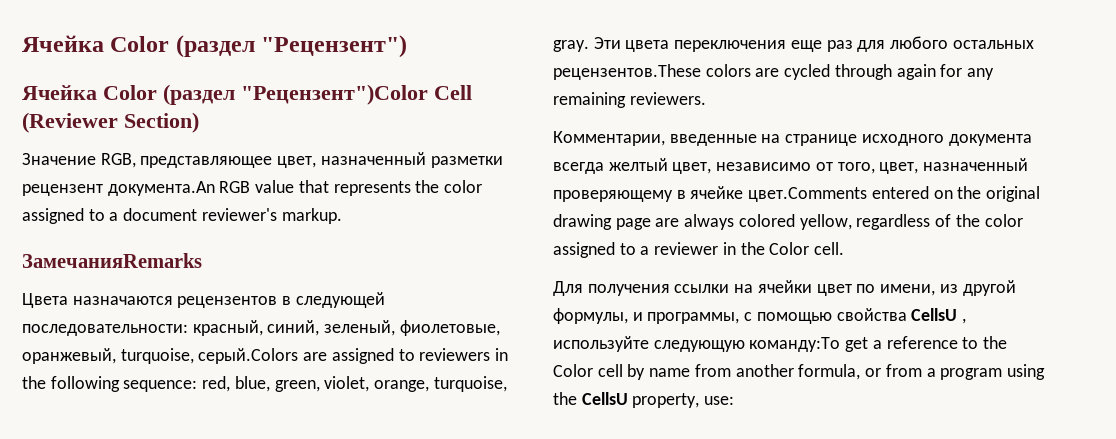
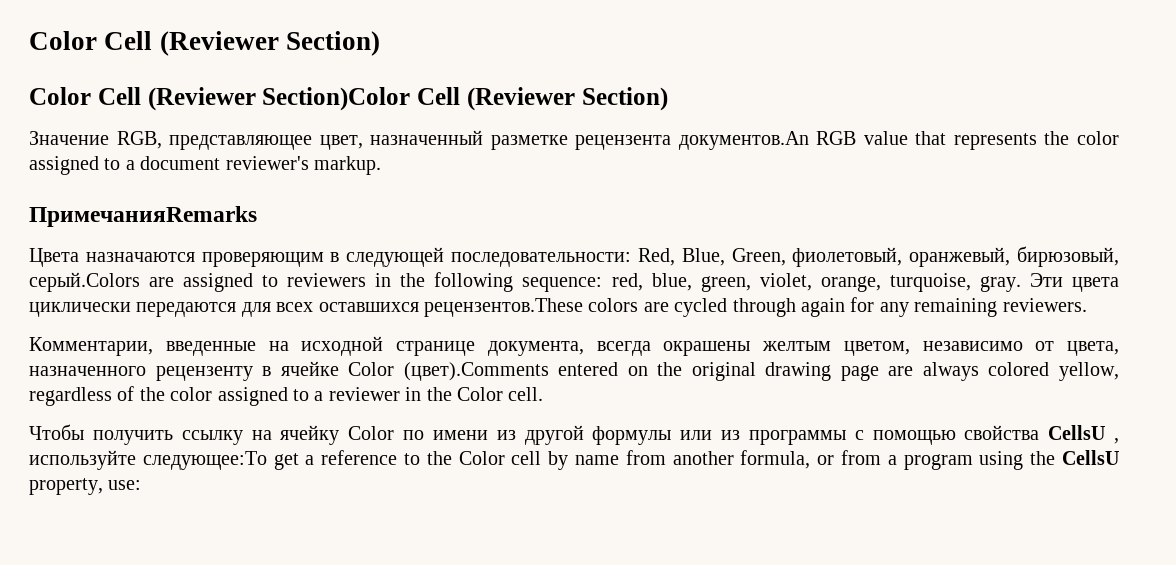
- Ячейка Color (раздел "Рецензент")
- Ячейка Color (раздел "Рецензент")Color Cell (Reviewer Section)
+ Color Cell (Reviewer Section)
+ Color Cell (Reviewer Section)Color Cell (Reviewer Section)
- Значение RGB, представляющее цвет, назначенный разметки рецензент документа.An RGB value that represents the color assigned to a document reviewer's markup.
+ Значение RGB, представляющее цвет, назначенный разметке рецензента документов.An RGB value that represents the color assigned to a document reviewer's markup.
- ЗамечанияRemarks
+ ПримечанияRemarks
- Цвета назначаются рецензентов в следующей последовательности: красный, синий, зеленый, фиолетовые, оранжевый, turquoise, серый.Colors are assigned to reviewers in the following sequence: red, blue, green, violet, orange, turquoise, gray.
+ Цвета назначаются проверяющим в следующей последовательности: Red, Blue, Green, фиолетовый, оранжевый, бирюзовый, серый.Colors are assigned to reviewers in the following sequence: red, blue, green, violet, orange, turquoise, gray.
- Эти цвета переключения еще раз для любого остальных рецензентов.These colors are cycled through again for any remaining reviewers.
+ Эти цвета циклически передаются для всех оставшихся рецензентов.These colors are cycled through again for any remaining reviewers.
- Комментарии, введенные на странице исходного документа всегда желтый цвет, независимо от того, цвет, назначенный проверяющему в ячейке цвет.Comments entered on the original drawing page are always colored yellow, regardless of the color assigned to a reviewer in the Color cell.
+ Комментарии, введенные на исходной странице документа, всегда окрашены желтым цветом, независимо от цвета, назначенного рецензенту в ячейке Color (цвет).Comments entered on the original drawing page are always colored yellow, regardless of the color assigned to a reviewer in the Color cell.
- Для получения ссылки на ячейки цвет по имени, из другой формулы, и программы, с помощью свойства CellsU , используйте следующую команду:To get a reference to the Color cell by name from another formula, or from a program using the CellsU property, use:
+ Чтобы получить ссылку на ячейку Color по имени из другой формулы или из программы с помощью свойства CellsU , используйте следующее:To get a reference to the Color cell by name from another formula, or from a program using the CellsU property, use:

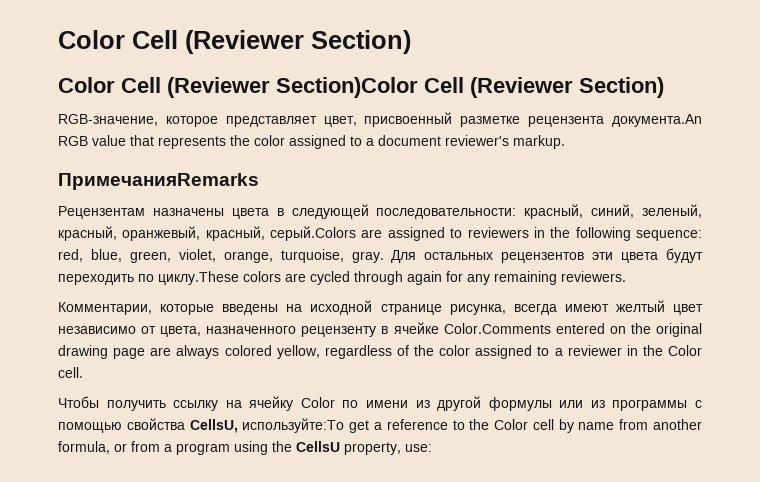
- Значение RGB, представляющее цвет, назначенный разметке рецензента документов.An RGB value that represents the color assigned to a document reviewer's markup.
+ RGB-значение, которое представляет цвет, присвоенный разметке рецензента документа.An RGB value that represents the color assigned to a document reviewer's markup.
- Цвета назначаются проверяющим в следующей последовательности: Red, Blue, Green, фиолетовый, оранжевый, бирюзовый, серый.Colors are assigned to reviewers in the following sequence: red, blue, green, violet, orange, turquoise, gray.
+ Рецензентам назначены цвета в следующей последовательности: красный, синий, зеленый, красный, оранжевый, красный, серый.Colors are assigned to reviewers in the following sequence: red, blue, green, violet, orange, turquoise, gray.
- Эти цвета циклически передаются для всех оставшихся рецензентов.These colors are cycled through again for any remaining reviewers.
+ Для остальных рецензентов эти цвета будут переходить по циклу.These colors are cycled through again for any remaining reviewers.
- Комментарии, введенные на исходной странице документа, всегда окрашены желтым цветом, независимо от цвета, назначенного рецензенту в ячейке Color (цвет).Comments entered on the original drawing page are always colored yellow, regardless of the color assigned to a reviewer in the Color cell.
+ Комментарии, которые введены на исходной странице рисунка, всегда имеют желтый цвет независимо от цвета, назначенного рецензенту в ячейке Color.Comments entered on the original drawing page are always colored yellow, regardless of the color assigned to a reviewer in the Color cell.
- Чтобы получить ссылку на ячейку Color по имени из другой формулы или из программы с помощью свойства CellsU , используйте следующее:To get a reference to the Color cell by name from another formula, or from a program using the CellsU property, use:
+ Чтобы получить ссылку на ячейку Color по имени из другой формулы или из программы с помощью свойства CellsU, используйте:To get a reference to the Color cell by name from another formula, or from a program using the CellsU property, use:

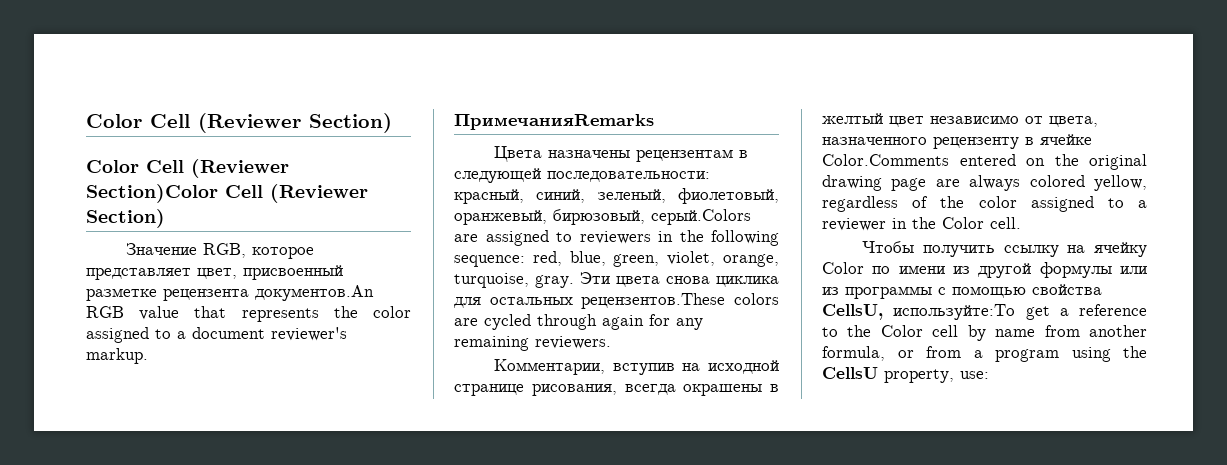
- RGB-значение, которое представляет цвет, присвоенный разметке рецензента документа.An RGB value that represents the color assigned to a document reviewer's markup.
+ Значение RGB, которое представляет цвет, присвоенный разметке рецензента документов.An RGB value that represents the color assigned to a document reviewer's markup.
- Рецензентам назначены цвета в следующей последовательности: красный, синий, зеленый, красный, оранжевый, красный, серый.Colors are assigned to reviewers in the following sequence: red, blue, green, violet, orange, turquoise, gray.
+ Цвета назначены рецензентам в следующей последовательности: красный, синий, зеленый, фиолетовый, оранжевый, бирюзовый, серый.Colors are assigned to reviewers in the following sequence: red, blue, green, violet, orange, turquoise, gray.
- Для остальных рецензентов эти цвета будут переходить по циклу.These colors are cycled through again for any remaining reviewers.
+ Эти цвета снова циклика для остальных рецензентов.These colors are cycled through again for any remaining reviewers.
- Комментарии, которые введены на исходной странице рисунка, всегда имеют желтый цвет независимо от цвета, назначенного рецензенту в ячейке Color.Comments entered on the original drawing page are always colored yellow, regardless of the color assigned to a reviewer in the Color cell.
+ Комментарии, вступив на исходной странице рисования, всегда окрашены в желтый цвет независимо от цвета, назначенного рецензенту в ячейке Color.Comments entered on the original drawing page are always colored yellow, regardless of the color assigned to a reviewer in the Color cell.

